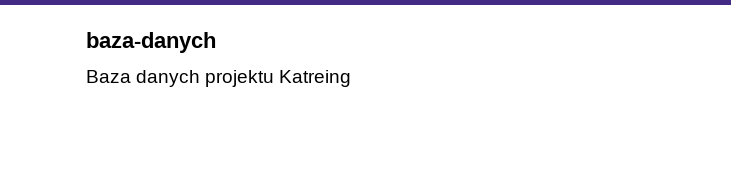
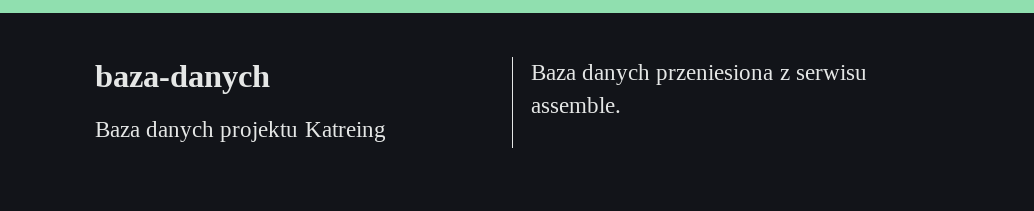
+ Baza danych przeniesiona z serwisu assemble.

